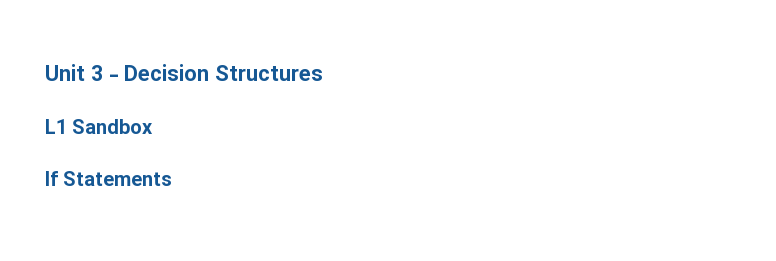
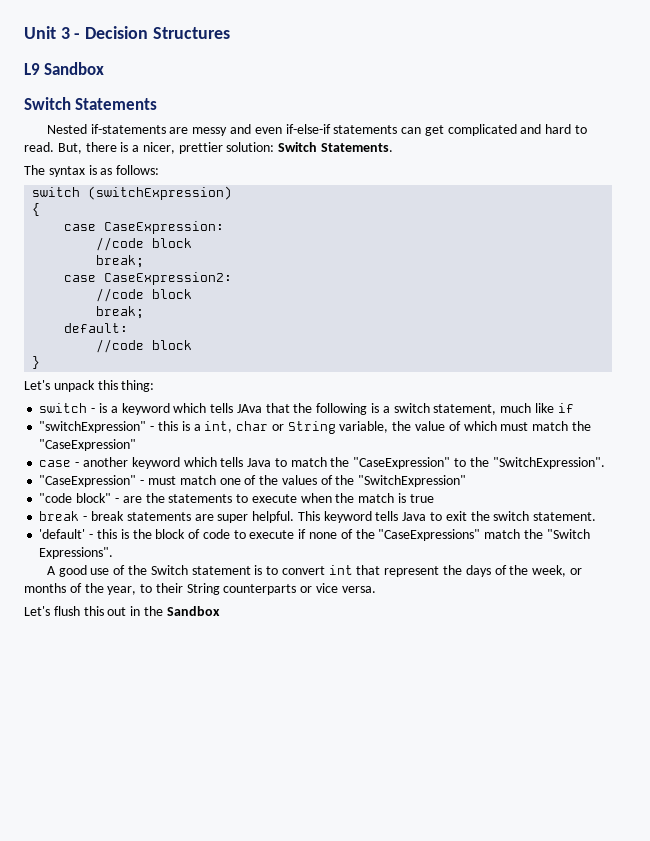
- L1 Sandbox
+ L9 Sandbox
- If Statements
+ Switch Statements
+ Nested if-statements are messy and even if-else-if statements can get complicated and hard to read. But, there is a nicer, prettier solution: Switch Statements.
+ The syntax is as follows:
+ switch (switchExpression)
+ {
+ case CaseExpression:
+ //code block
+ break;
+ case CaseExpression2:
+ //code block
+ break;
+ default:
+ //code block
+ }
+ Let's unpack this thing:
+ switch - is a keyword which tells JAva that the following is a switch statement, much like if
+ "switchExpression" - this is a int, char or String variable, the value of which must match the "CaseExpression"
+ case - another keyword which tells Java to match the "CaseExpression" to the "SwitchExpression".
+ "CaseExpression" - must match one of the values of the "SwitchExpression"
+ "code block" - are the statements to execute when the match is true
+ break - break statements are super helpful. This keyword tells Java to exit the switch statement.
+ 'default' - this is the block of code to execute if none of the "CaseExpressions" match the "Switch Expressions".
+ A good use of the Switch statement is to convert int that represent the days of the week, or months of the year, to their String counterparts or vice versa.
+ Let's flush this out in the Sandbox

